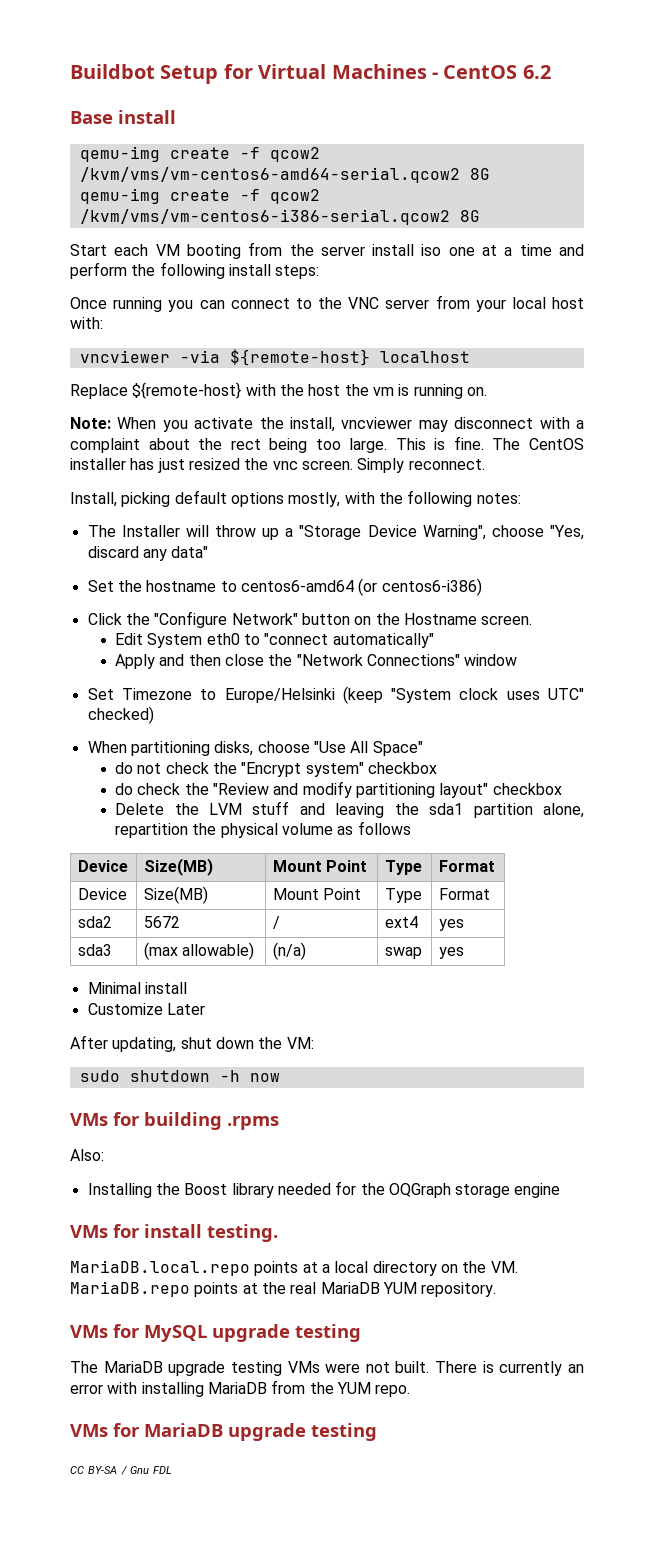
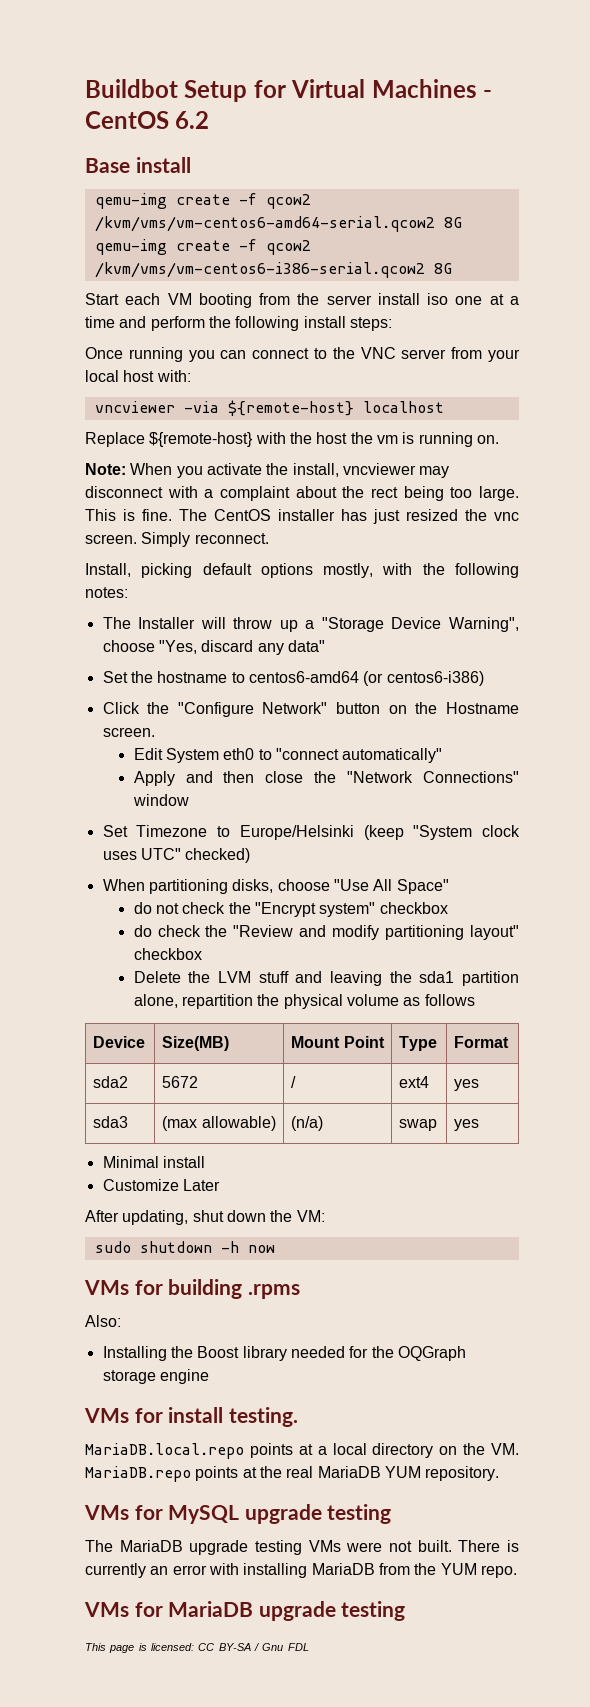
  Delete the LVM stuff and leaving the sda1 partition alone, repartition the physical volume as follows
- Device | Size(MB) | Mount Point | Type | Format
- CC BY-SA / Gnu FDL
+ This page is licensed: CC BY-SA / Gnu FDL

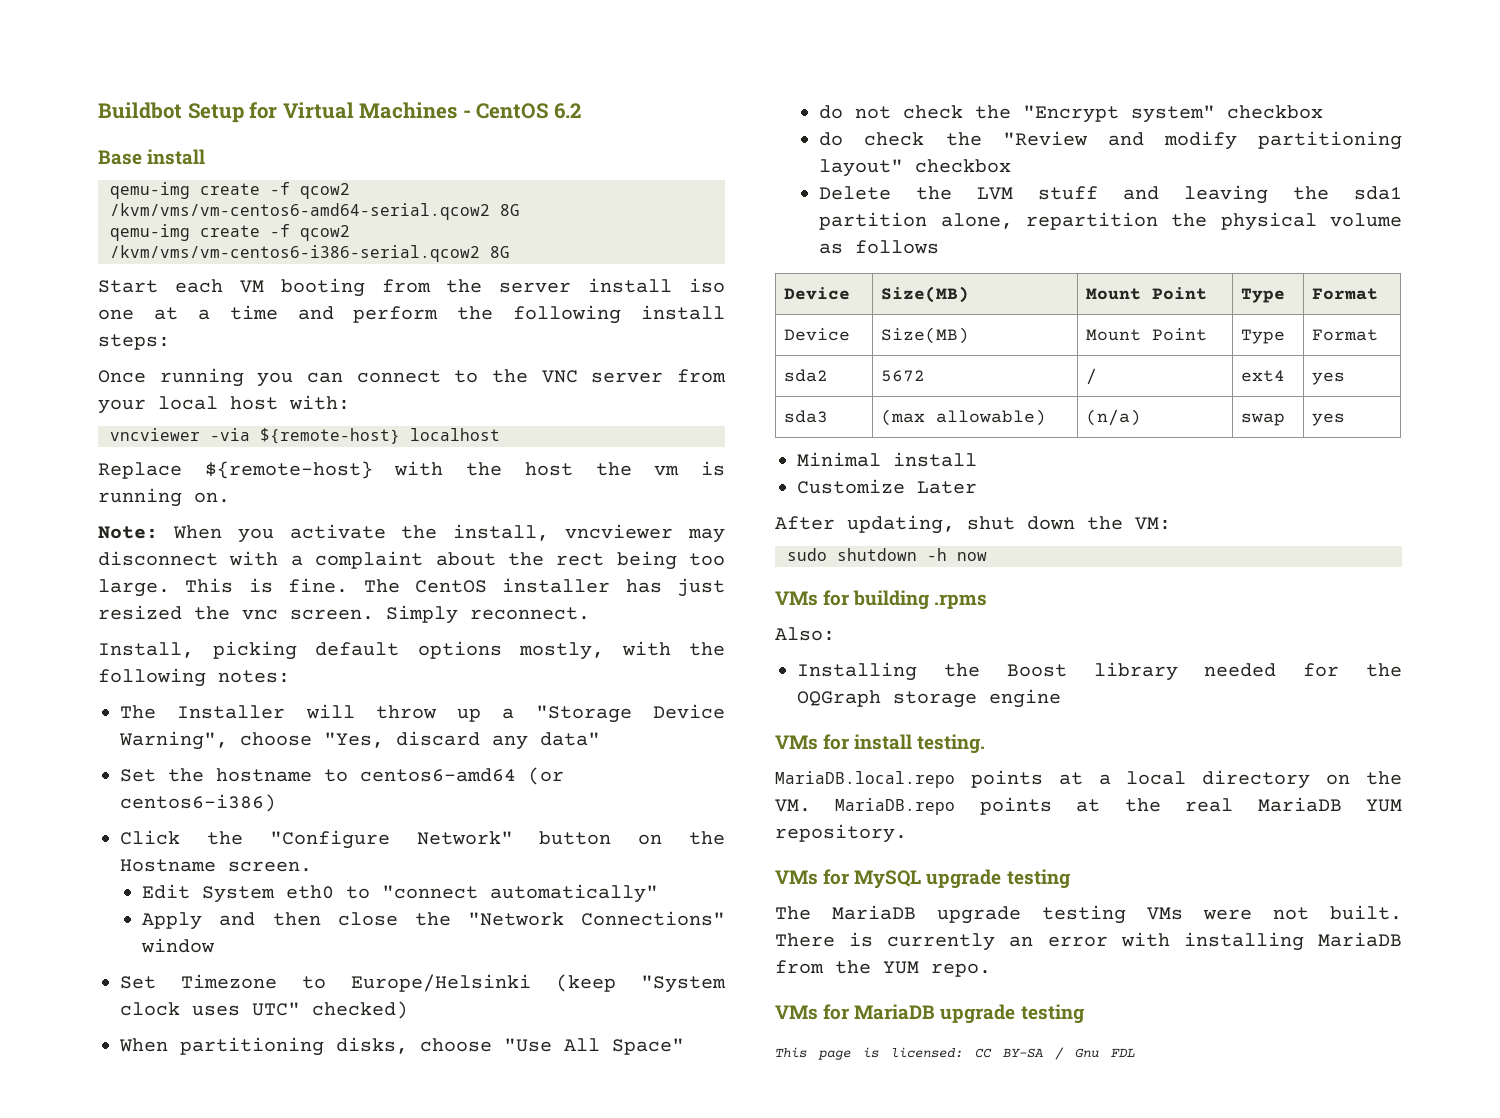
  Delete the LVM stuff and leaving the sda1 partition alone, repartition the physical volume as follows
+ Device | Size(MB) | Mount Point | Type | Format

